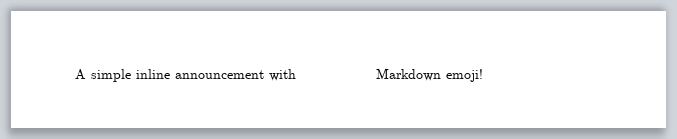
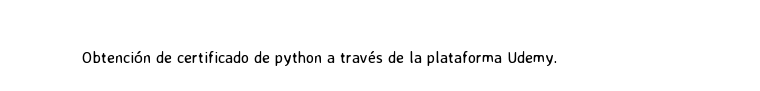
- A simple inline announcement with Markdown emoji!
+ Obtención de certificado de python a través de la plataforma Udemy.

